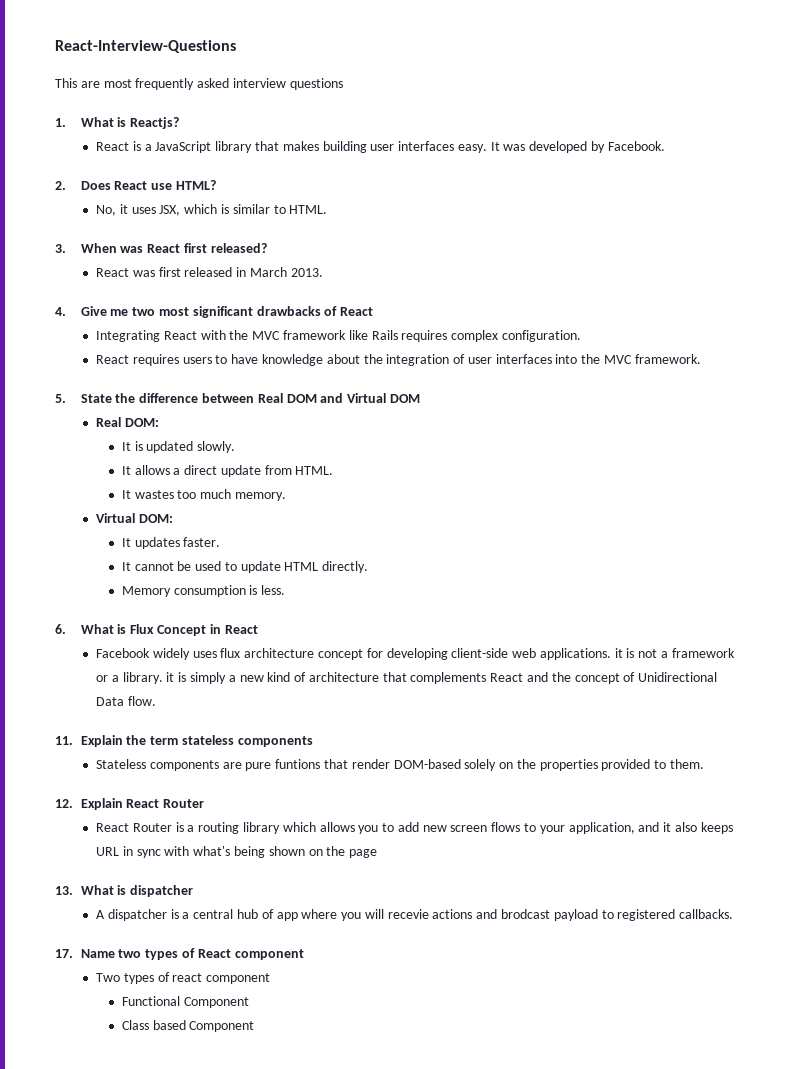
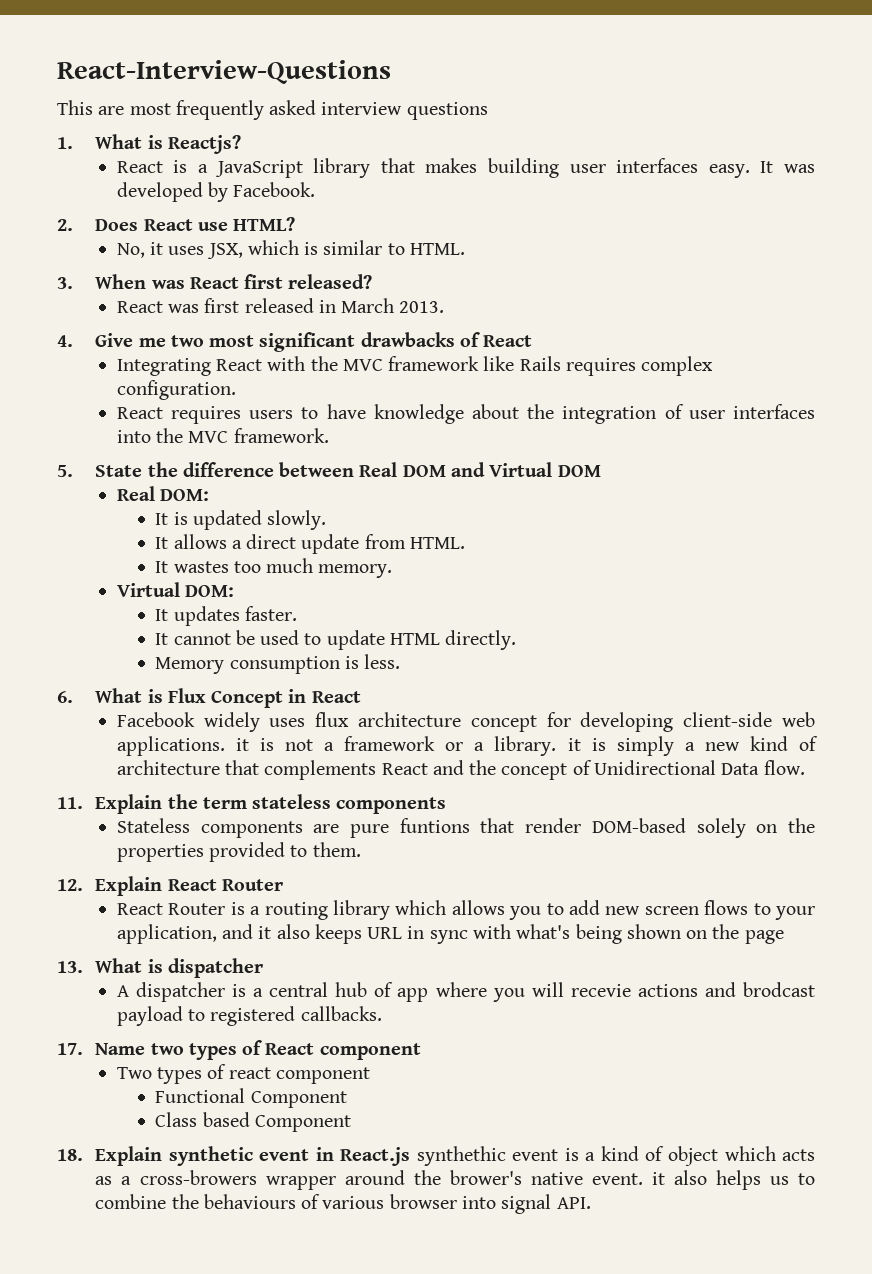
+ 18. Explain synthetic event in React.js synthethic event is a kind of object which acts as a cross-browers wrapper around the brower's native event. it also helps us to combine the behaviours of various browser into signal API.

